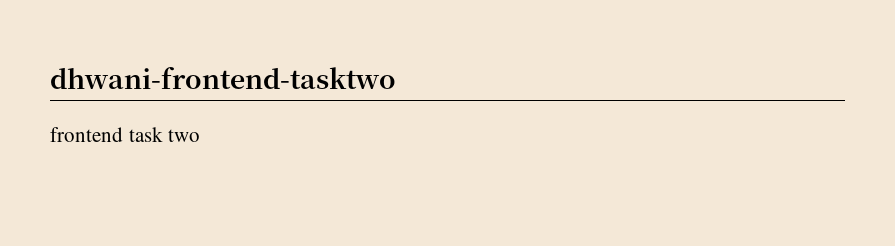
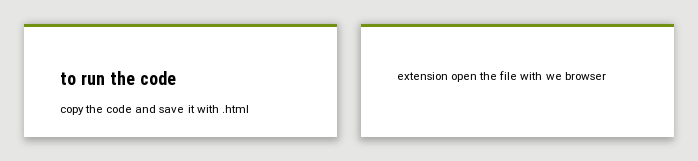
- dhwani-frontend-tasktwo
- frontend task two
+ to run the code
+ copy the code and save it with .html extension open the file with we browser

